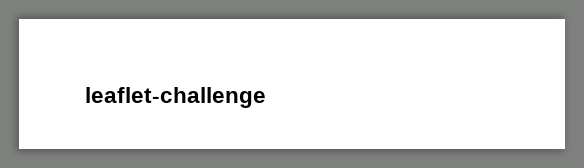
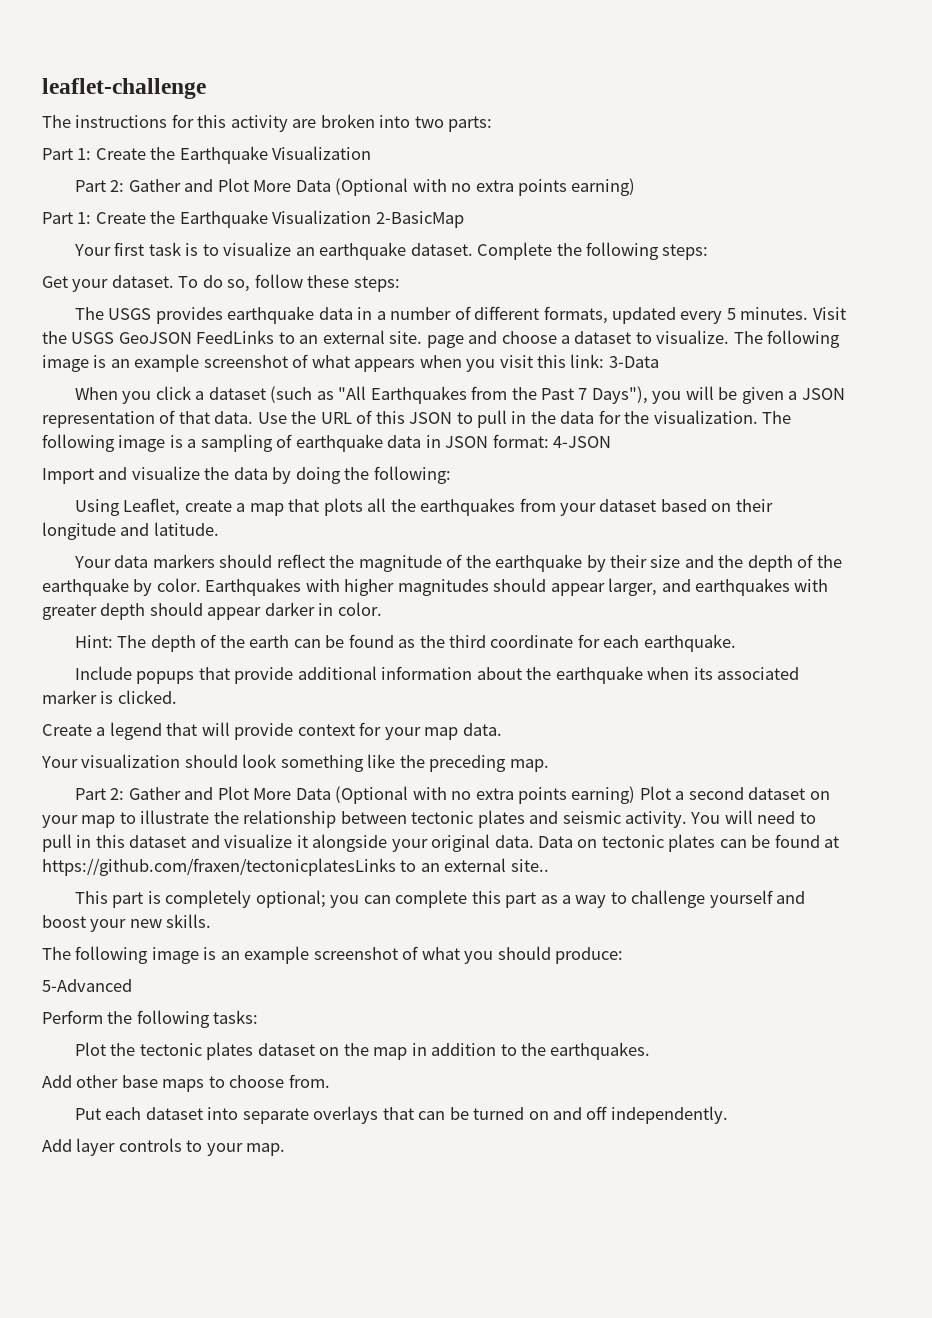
+ The instructions for this activity are broken into two parts:
+ Part 1: Create the Earthquake Visualization
+ Part 2: Gather and Plot More Data (Optional with no extra points earning)
+ Part 1: Create the Earthquake Visualization 2-BasicMap
+ Your first task is to visualize an earthquake dataset. Complete the following steps:
+ Get your dataset. To do so, follow these steps:
+ The USGS provides earthquake data in a number of different formats, updated every 5 minutes. Visit the USGS GeoJSON FeedLinks to an external site. page and choose a dataset to visualize. The following image is an example screenshot of what appears when you visit this link: 3-Data
+ When you click a dataset (such as "All Earthquakes from the Past 7 Days"), you will be given a JSON representation of that data. Use the URL of this JSON to pull in the data for the visualization. The following image is a sampling of earthquake data in JSON format: 4-JSON
+ Import and visualize the data by doing the following:
+ Using Leaflet, create a map that plots all the earthquakes from your dataset based on their longitude and latitude.
+ Your data markers should reflect the magnitude of the earthquake by their size and the depth of the earthquake by color. Earthquakes with higher magnitudes should appear larger, and earthquakes with greater depth should appear darker in color.
+ Hint: The depth of the earth can be found as the third coordinate for each earthquake.
+ Include popups that provide additional information about the earthquake when its associated marker is clicked.
+ Create a legend that will provide context for your map data.
+ Your visualization should look something like the preceding map.
+ Part 2: Gather and Plot More Data (Optional with no extra points earning) Plot a second dataset on your map to illustrate the relationship between tectonic plates and seismic activity. You will need to pull in this dataset and visualize it alongside your original data. Data on tectonic plates can be found at https://github.com/fraxen/tectonicplatesLinks to an external site..
+ This part is completely optional; you can complete this part as a way to challenge yourself and boost your new skills.
+ The following image is an example screenshot of what you should produce:
+ 5-Advanced
+ Perform the following tasks:
+ Plot the tectonic plates dataset on the map in addition to the earthquakes.
+ Add other base maps to choose from.
+ Put each dataset into separate overlays that can be turned on and off independently.
+ Add layer controls to your map.

